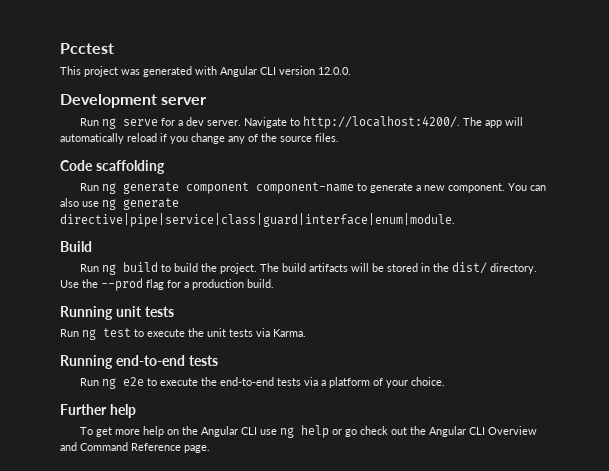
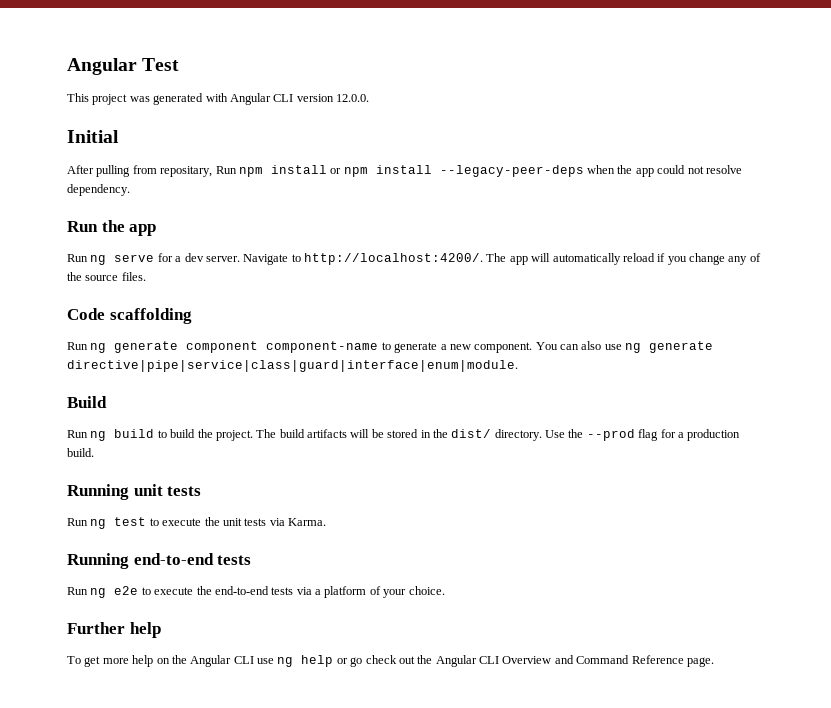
- Pcctest
+ Angular Test
- Development server
+ Initial
+ After pulling from repositary, Run npm install or npm install --legacy-peer-deps when the app could not resolve dependency.
+ Run the app

